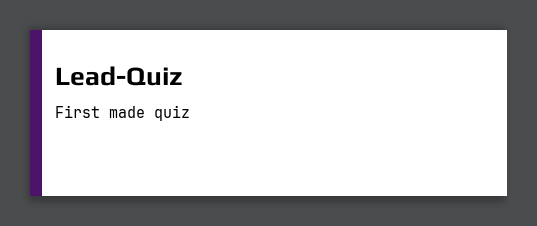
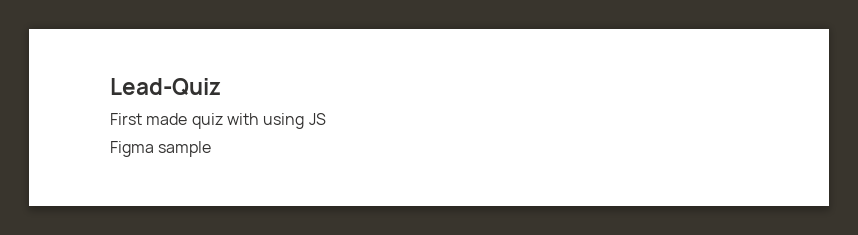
- First made quiz
+ First made quiz with using JS
+ Figma sample

